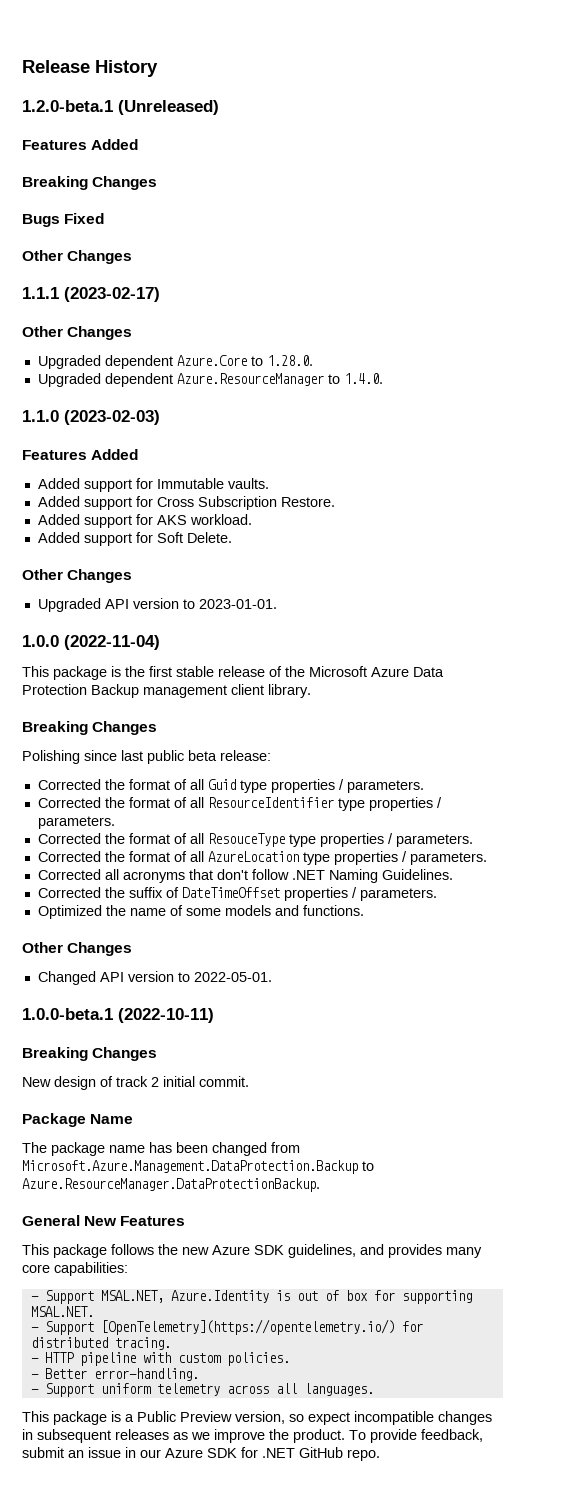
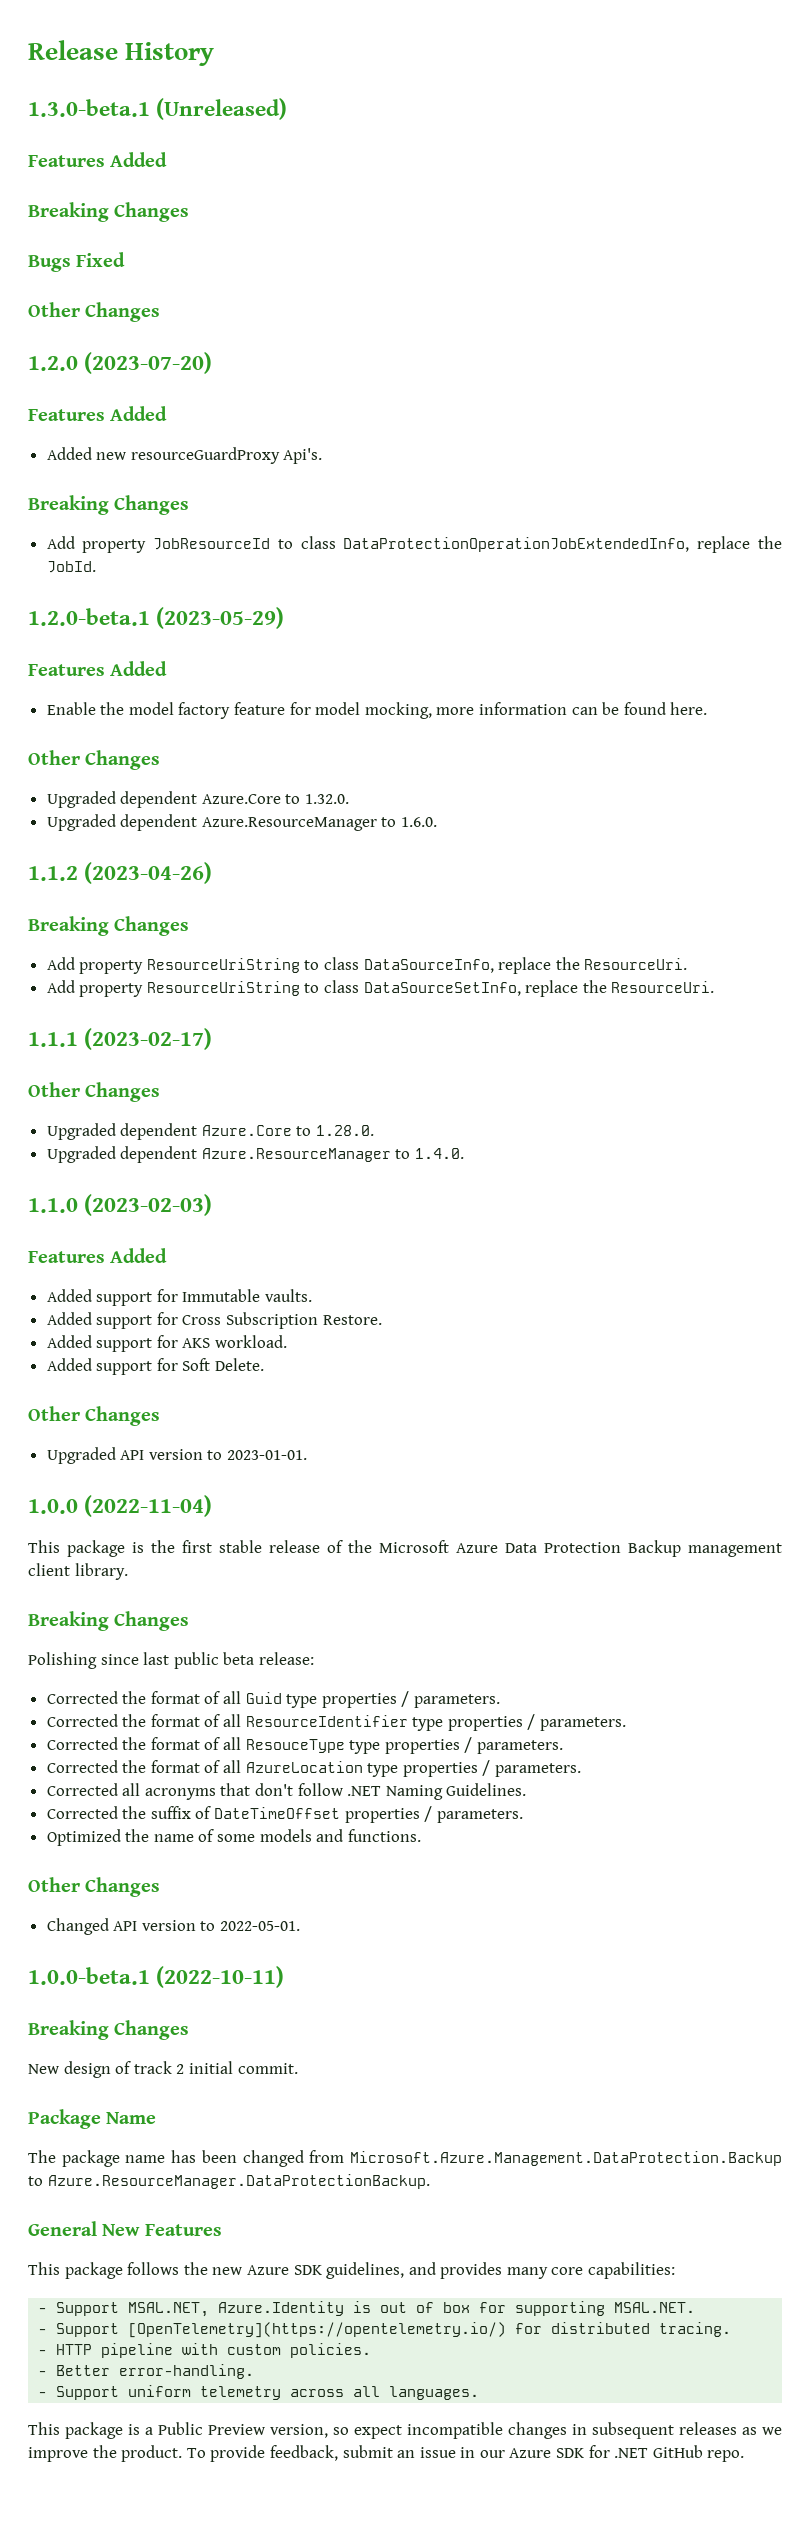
- 1.2.0-beta.1 (Unreleased)
+ 1.3.0-beta.1 (Unreleased)
+ 1.2.0 (2023-07-20)
+ Features Added
+ Added new resourceGuardProxy Api's.
+ Breaking Changes
+ Add property JobResourceId to class DataProtectionOperationJobExtendedInfo, replace the JobId.
+ 1.2.0-beta.1 (2023-05-29)
+ Features Added
+ Enable the model factory feature for model mocking, more information can be found here.
+ Other Changes
+ Upgraded dependent Azure.Core to 1.32.0.
+ Upgraded dependent Azure.ResourceManager to 1.6.0.
+ 1.1.2 (2023-04-26)
+ Breaking Changes
+ Add property ResourceUriString to class DataSourceInfo, replace the ResourceUri.
+ Add property ResourceUriString to class DataSourceSetInfo, replace the ResourceUri.

